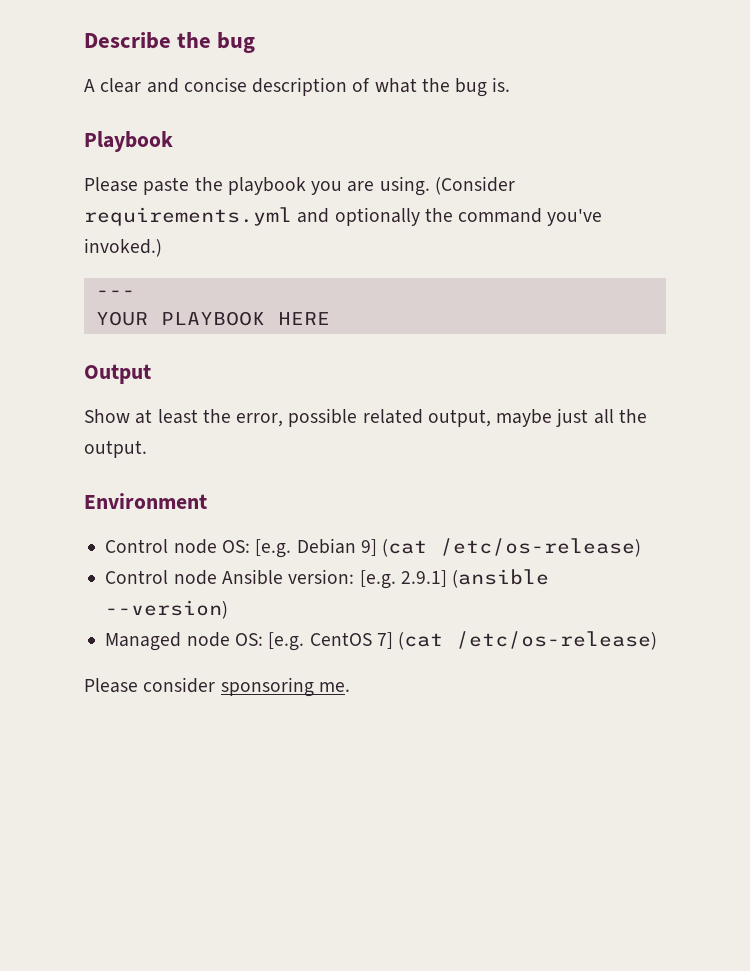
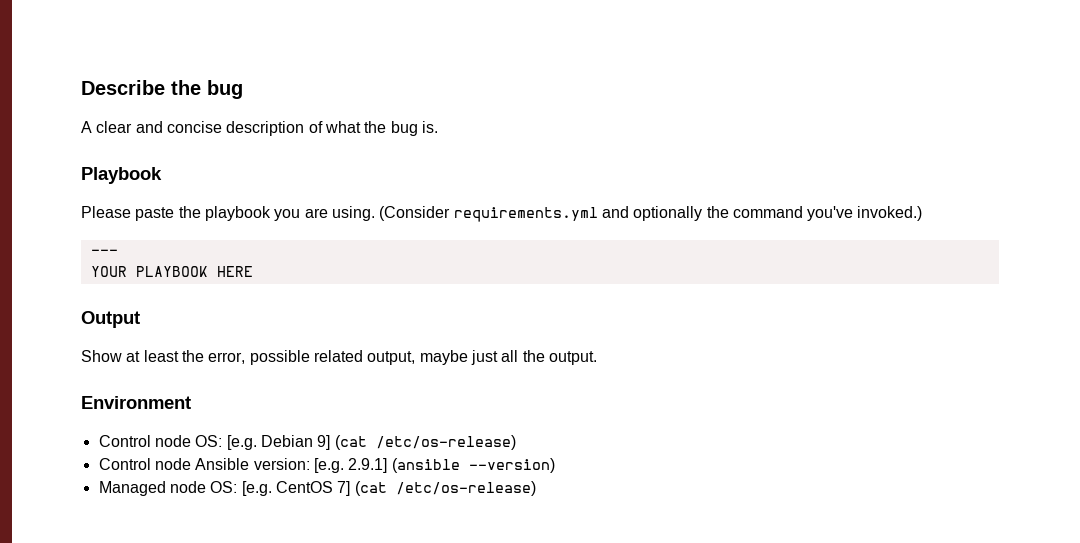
- Please consider sponsoring me.

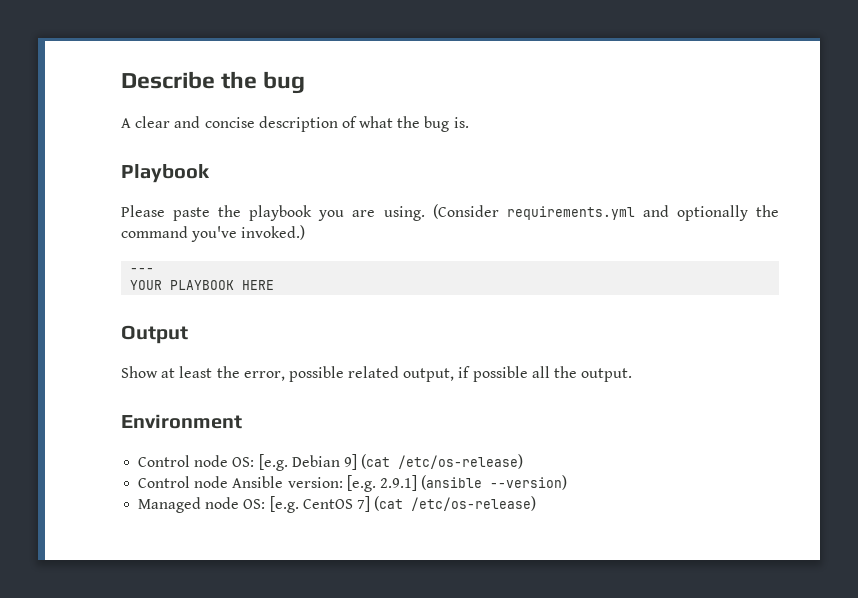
- Show at least the error, possible related output, maybe just all the output.
+ Show at least the error, possible related output, if possible all the output.

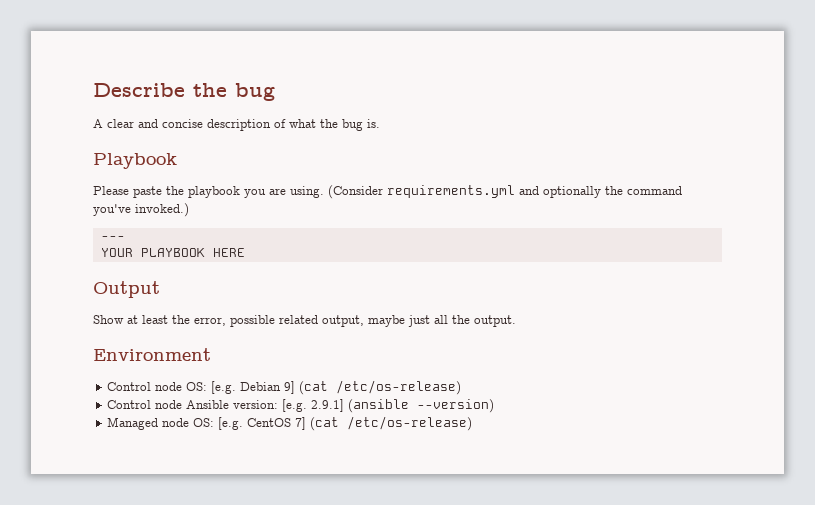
- Show at least the error, possible related output, if possible all the output.
+ Show at least the error, possible related output, maybe just all the output.

